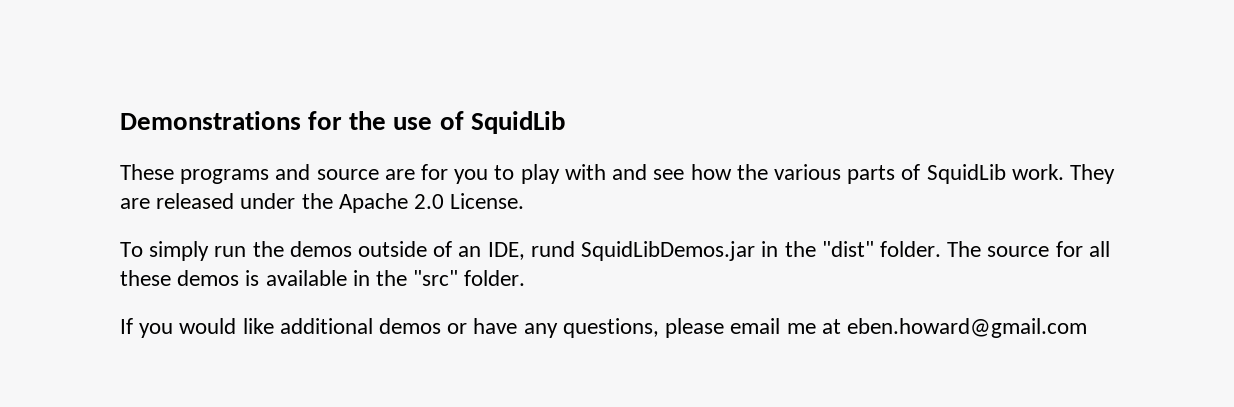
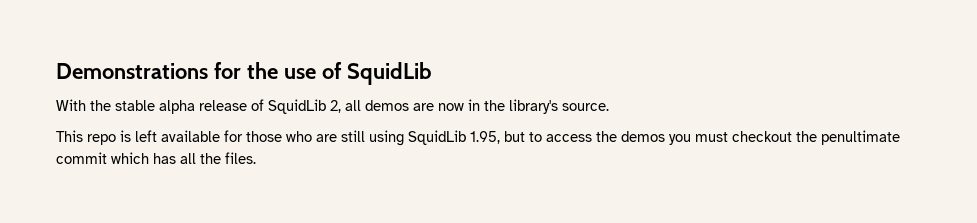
- These programs and source are for you to play with and see how the various parts of SquidLib work. They are released under the Apache 2.0 License.
- To simply run the demos outside of an IDE, rund SquidLibDemos.jar in the "dist" folder. The source for all these demos is available in the "src" folder.
- If you would like additional demos or have any questions, please email me at eben.howard@gmail.com
+ With the stable alpha release of SquidLib 2, all demos are now in the library's source.
+ This repo is left available for those who are still using SquidLib 1.95, but to access the demos you must checkout the penultimate commit which has all the files.

